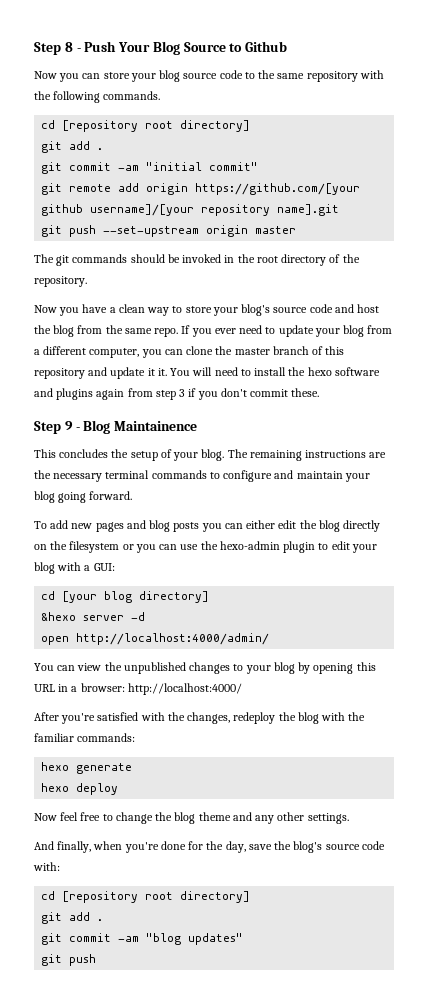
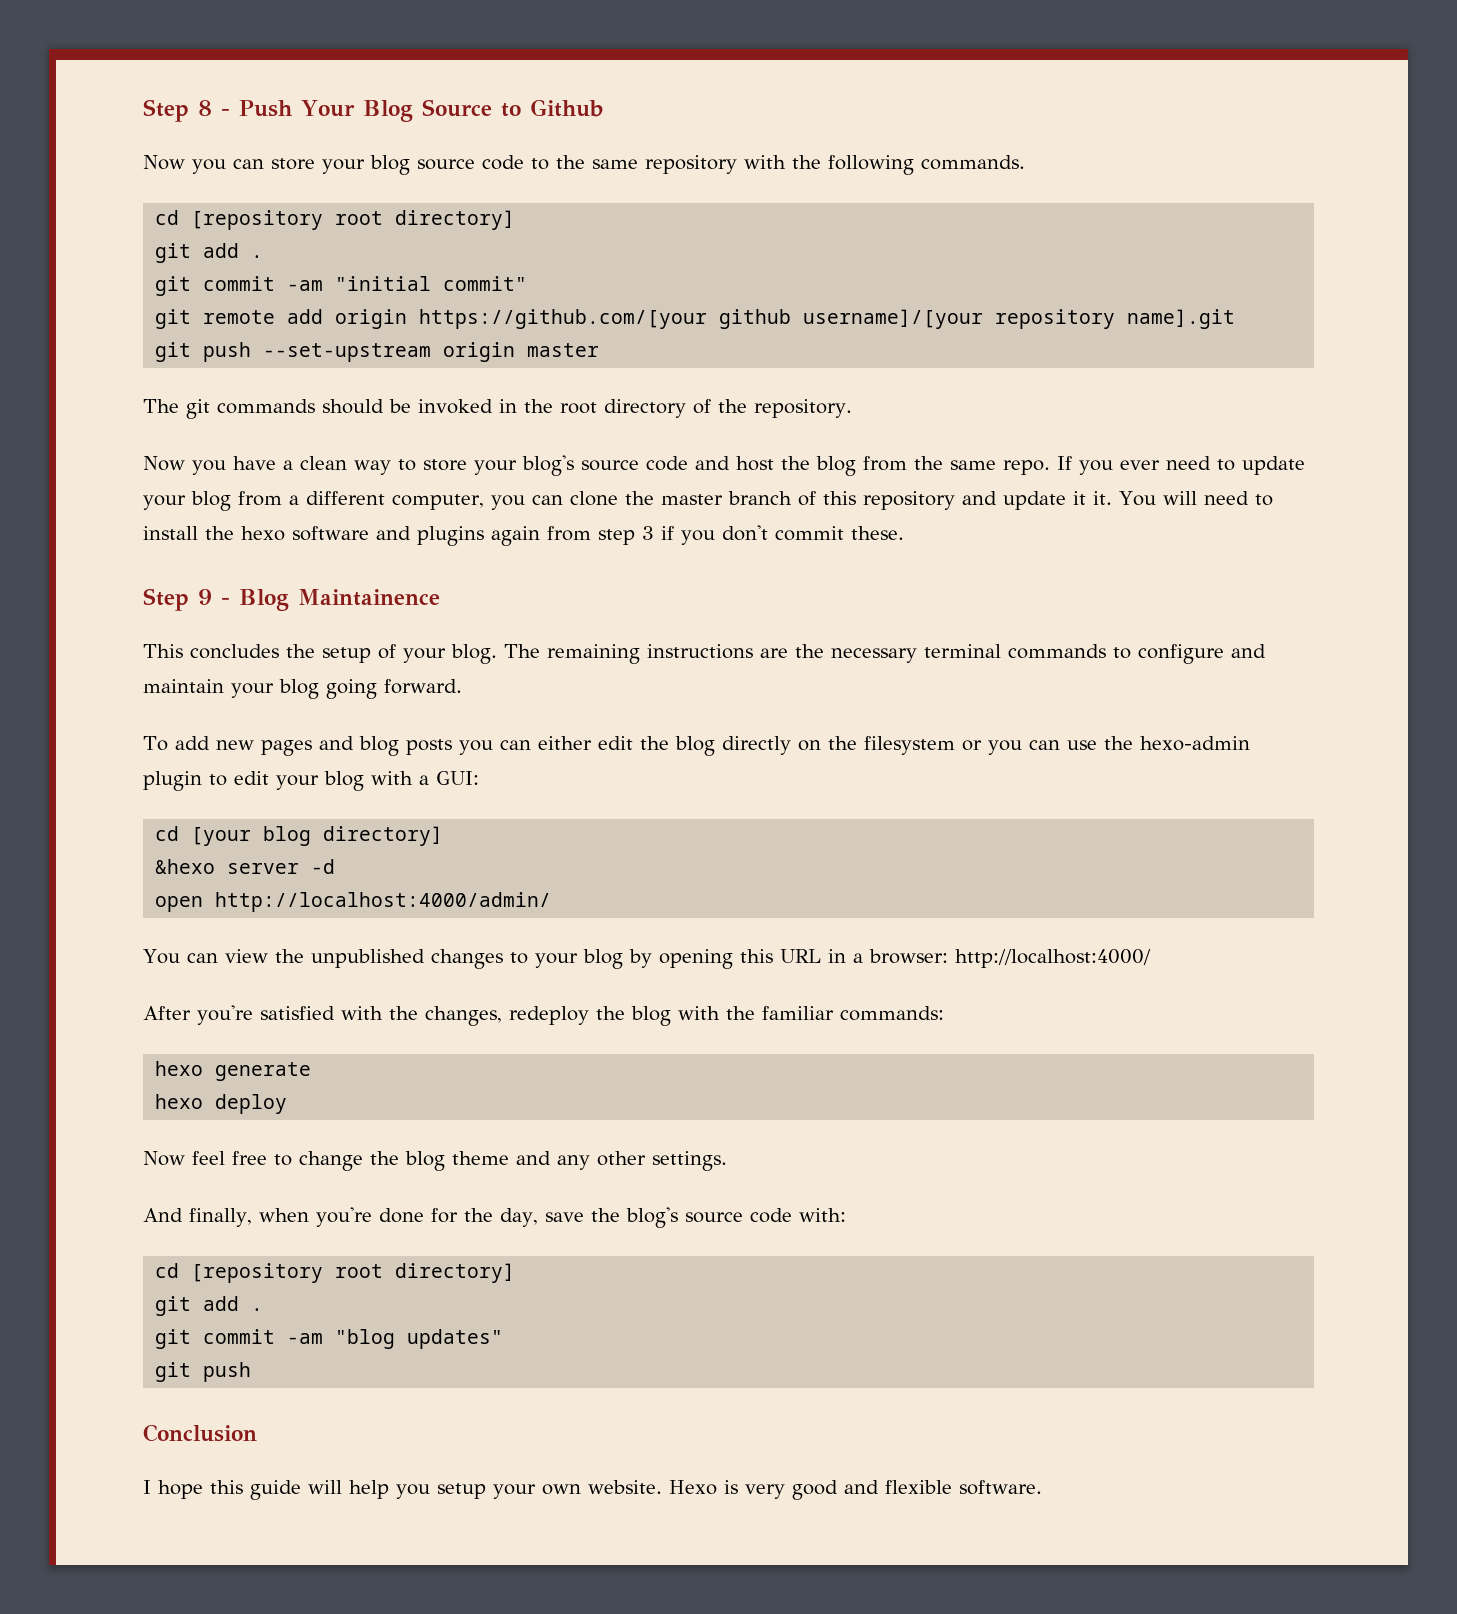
+ Conclusion
+ I hope this guide will help you setup your own website. Hexo is very good and flexible software.

